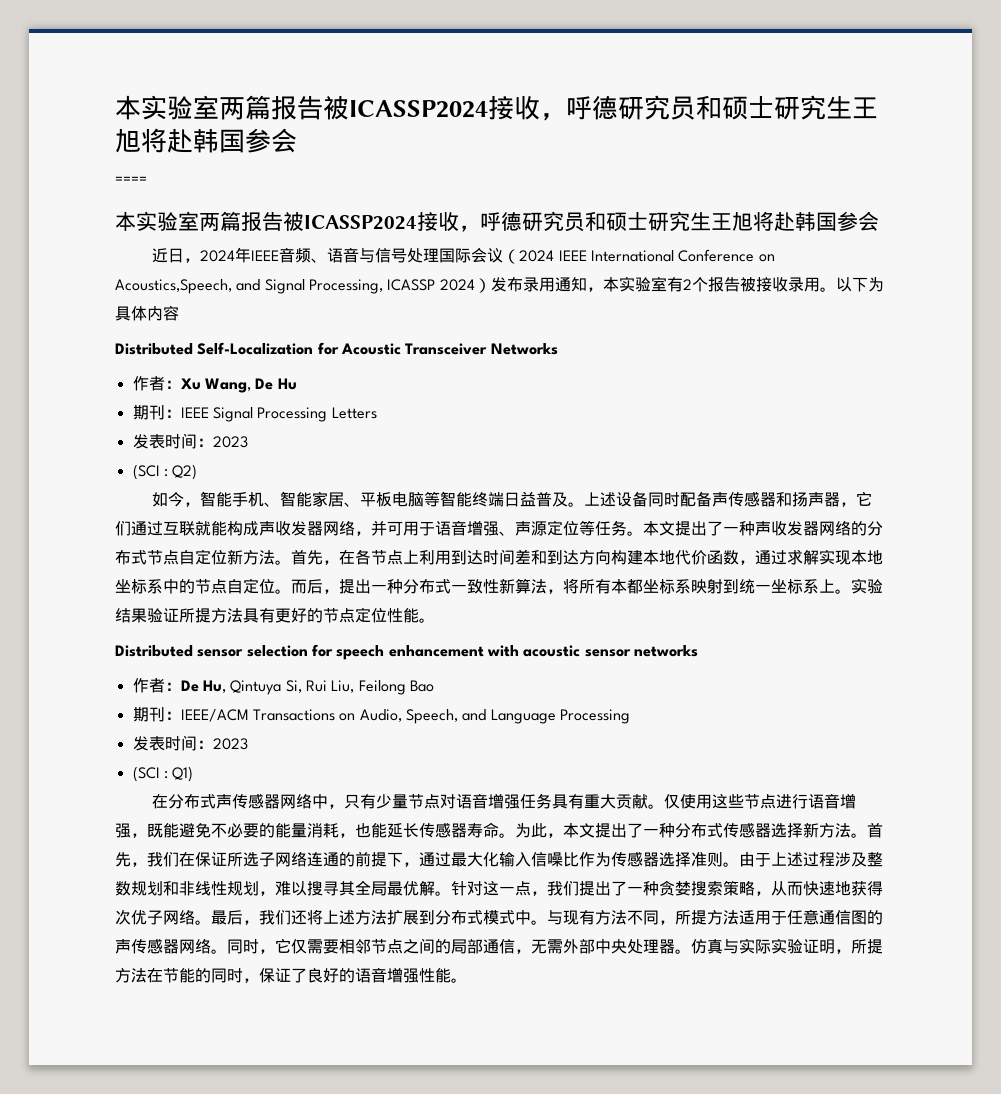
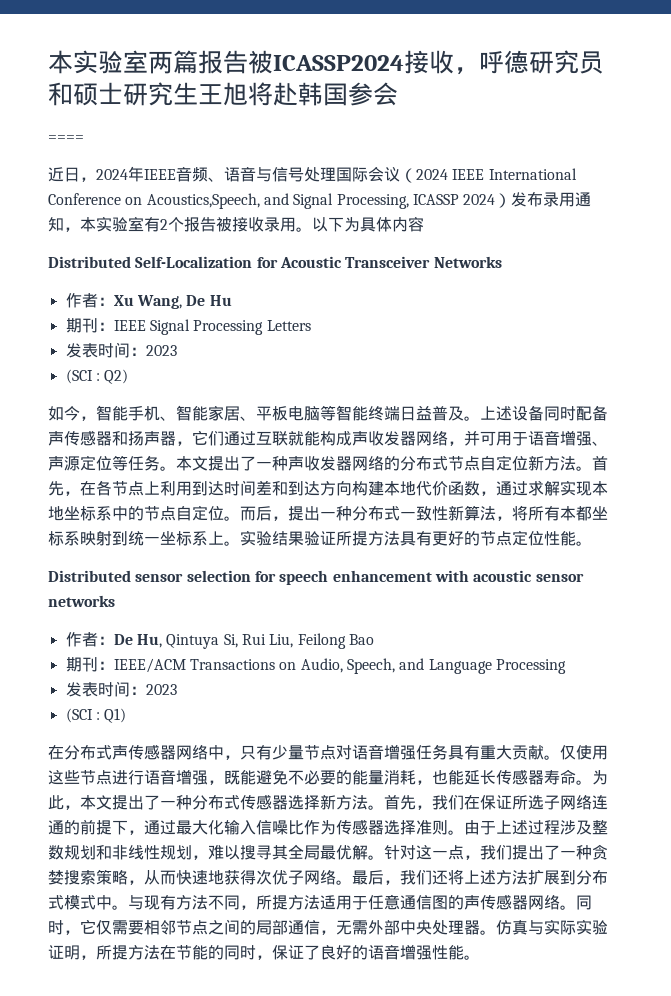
  ====
- 本实验室两篇报告被ICASSP2024接收，呼德研究员和硕士研究生王旭将赴韩国参会

